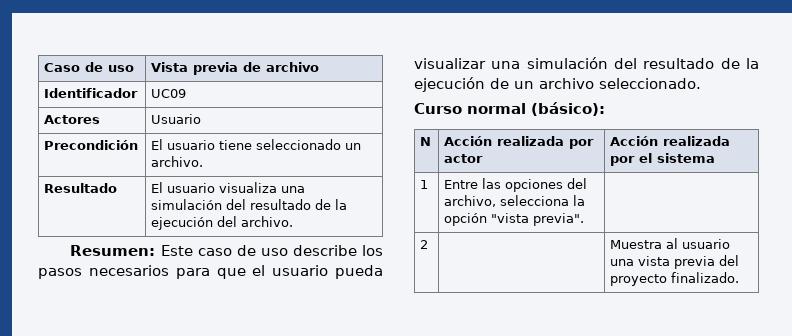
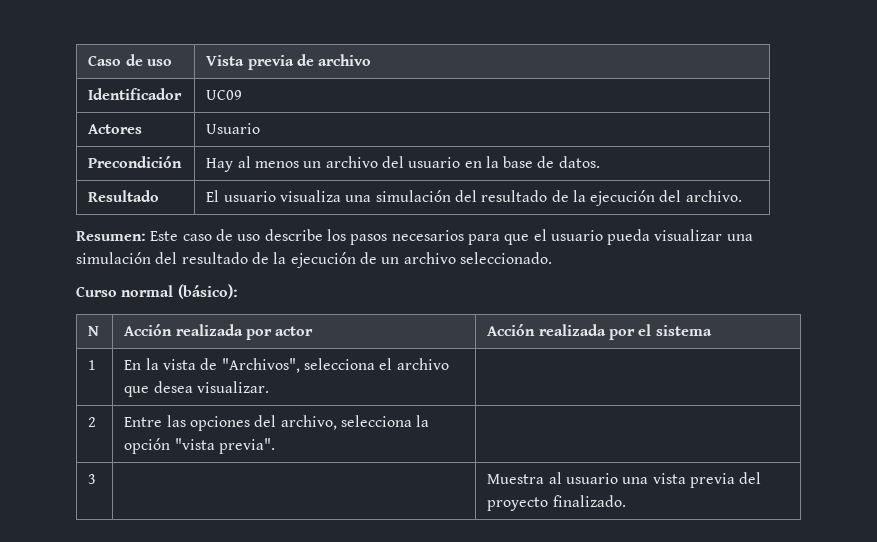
- Precondición | El usuario tiene seleccionado un archivo.
+ Precondición | Hay al menos un archivo del usuario en la base de datos.
- 1 | Entre las opciones del archivo, selecciona la opción "vista previa". |
+ 1 | En la vista de "Archivos", selecciona el archivo que desea visualizar. |
+ 2 | Entre las opciones del archivo, selecciona la opción "vista previa". |
- 2 | | Muestra al usuario una vista previa del proyecto finalizado.
+ 3 | | Muestra al usuario una vista previa del proyecto finalizado.

